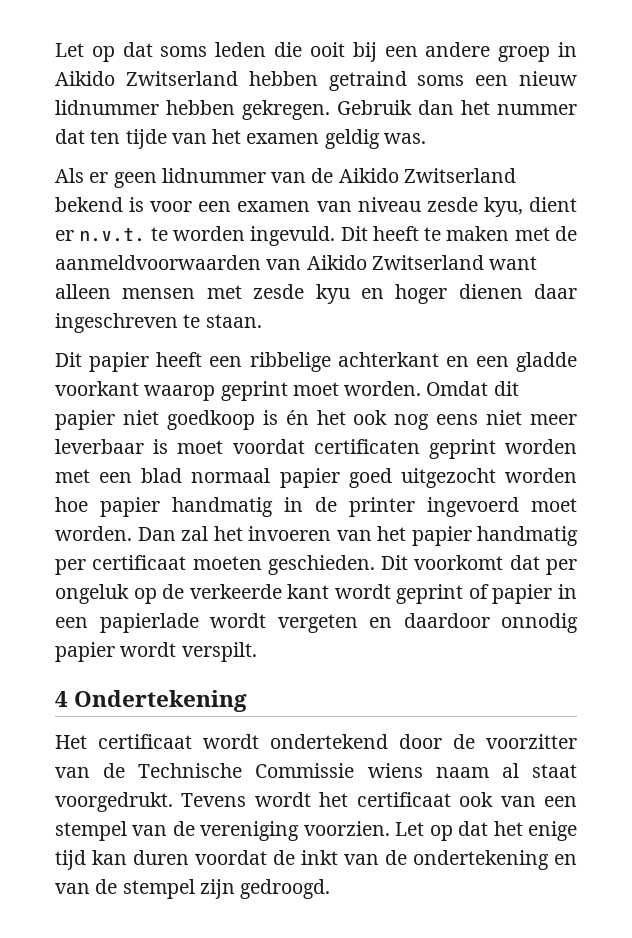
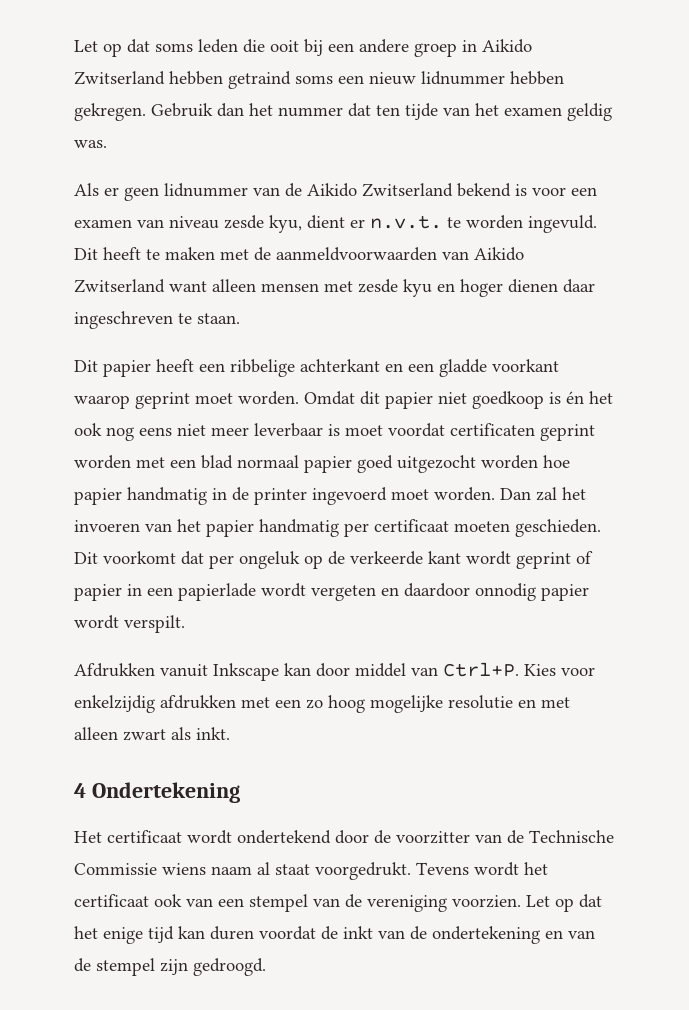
+ Afdrukken vanuit Inkscape kan door middel van Ctrl+P. Kies voor enkelzijdig afdrukken met een zo hoog mogelijke resolutie en met alleen zwart als inkt.

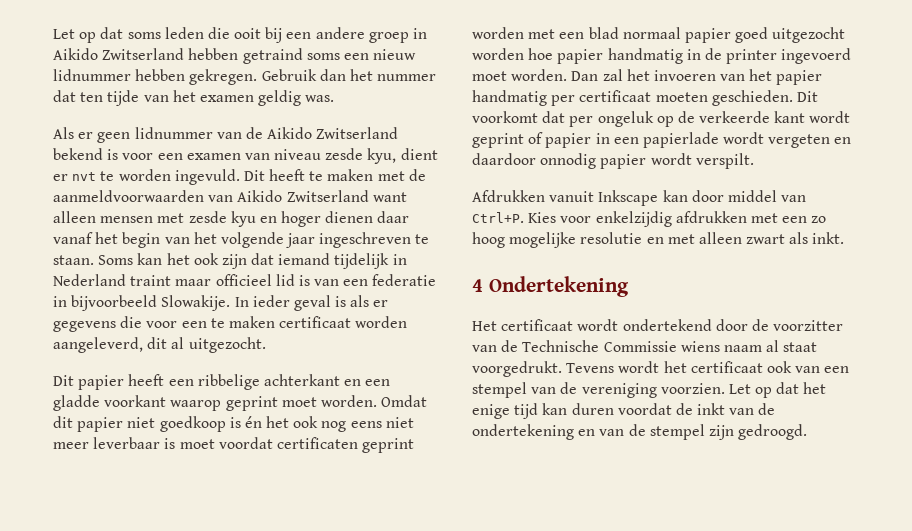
- Als er geen lidnummer van de Aikido Zwitserland bekend is voor een examen van niveau zesde kyu, dient er n.v.t. te worden ingevuld.
+ Als er geen lidnummer van de Aikido Zwitserland bekend is voor een examen van niveau zesde kyu, dient er nvt te worden ingevuld.
- Dit heeft te maken met de aanmeldvoorwaarden van Aikido Zwitserland want alleen mensen met zesde kyu en hoger dienen daar ingeschreven te staan.
+ Dit heeft te maken met de aanmeldvoorwaarden van Aikido Zwitserland want alleen mensen met zesde kyu en hoger dienen daar vanaf het begin van het volgende jaar ingeschreven te staan. Soms kan het ook zijn dat iemand tijdelijk in Nederland traint maar officieel lid is van een federatie in bijvoorbeeld Slowakije. In ieder geval is als er gegevens die voor een te maken certificaat worden aangeleverd, dit al uitgezocht.

